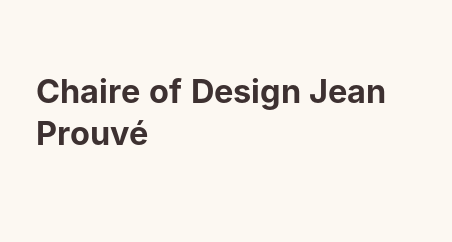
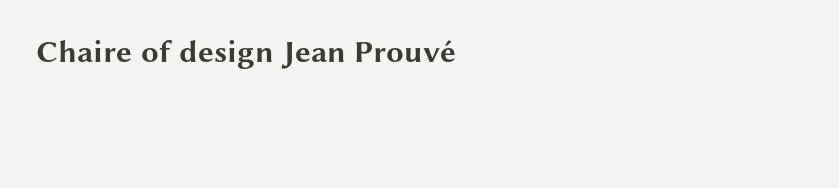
- Chaire of Design Jean Prouvé
+ Chaire of design Jean Prouvé

